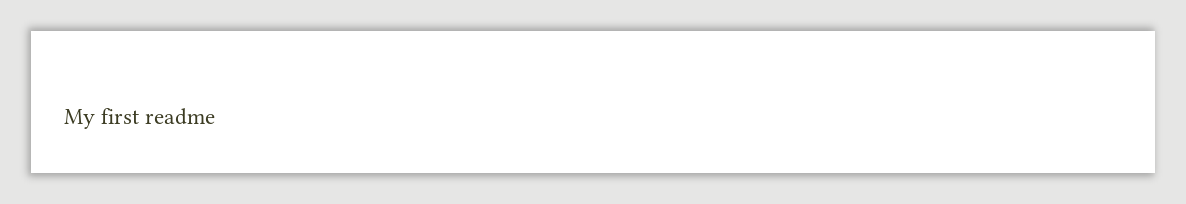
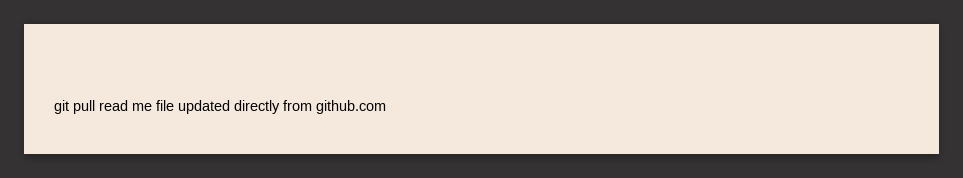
- My first readme
+ git pull read me file updated directly from github.com

